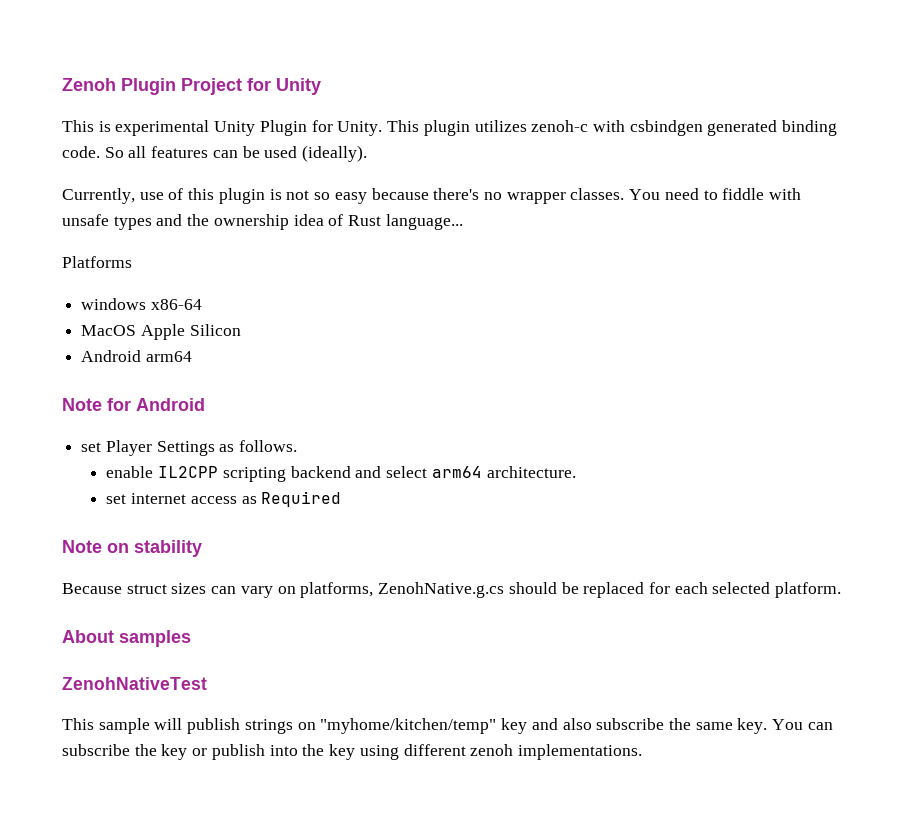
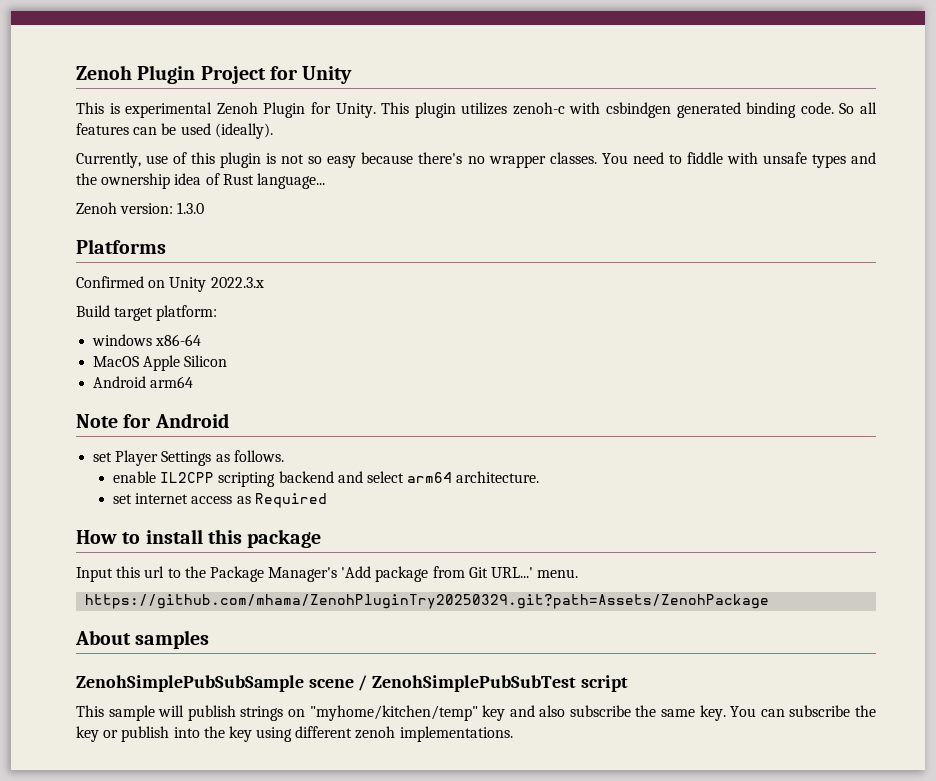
- This is experimental Unity Plugin for Unity.
+ This is experimental Zenoh Plugin for Unity.
+ Zenoh version: 1.3.0
  Platforms
+ Confirmed on Unity 2022.3.x
+ Build target platform:
- Note on stability
- Because struct sizes can vary on platforms, ZenohNative.g.cs should be replaced for each selected platform.
+ How to install this package
+ Input this url to the Package Manager's 'Add package from Git URL...' menu.
+ https://github.com/mhama/ZenohPluginTry20250329.git?path=Assets/ZenohPackage
  About samples
- ZenohNativeTest
+ ZenohSimplePubSubSample scene / ZenohSimplePubSubTest script

